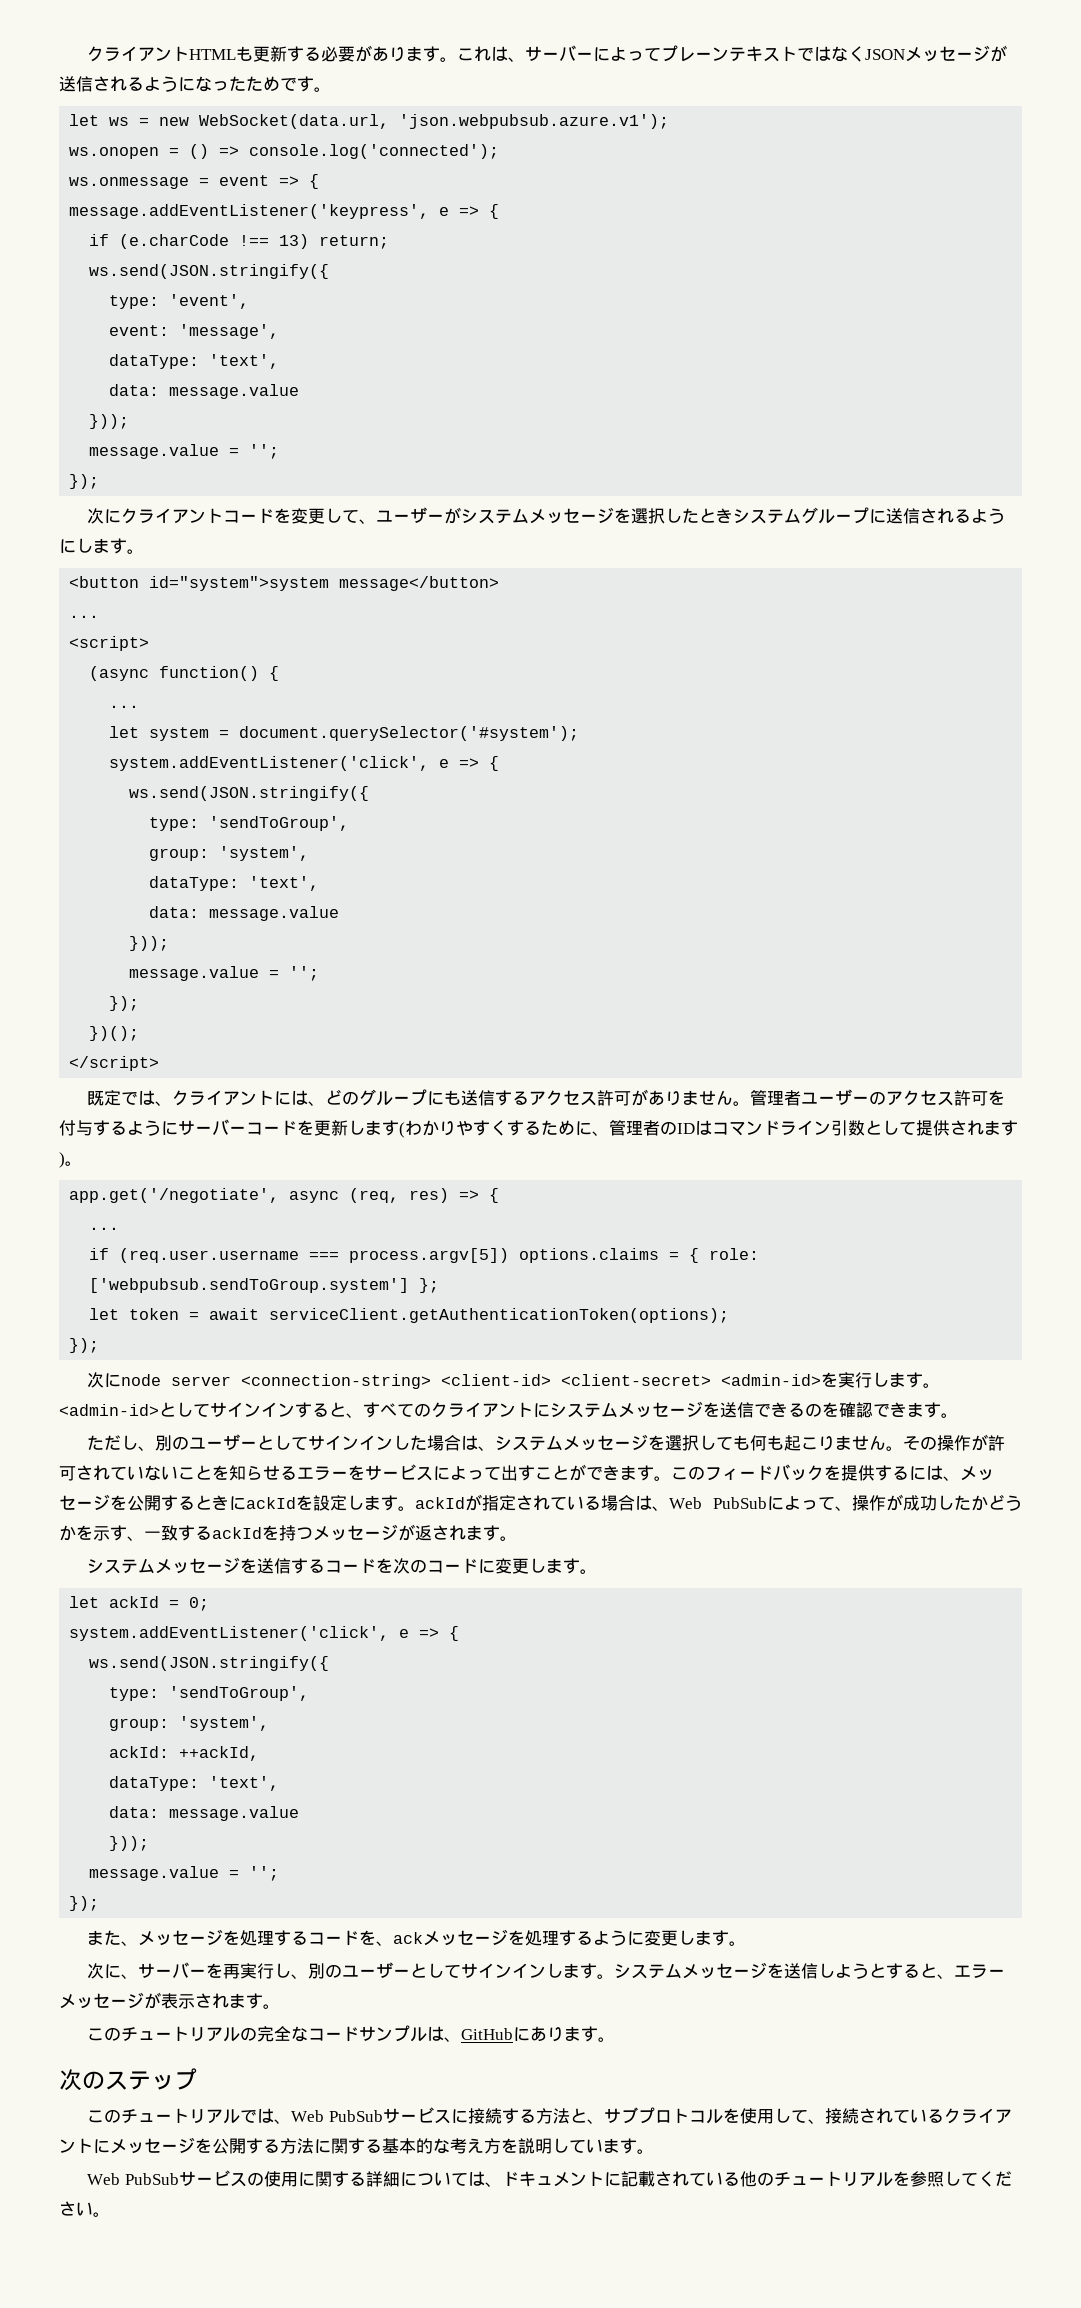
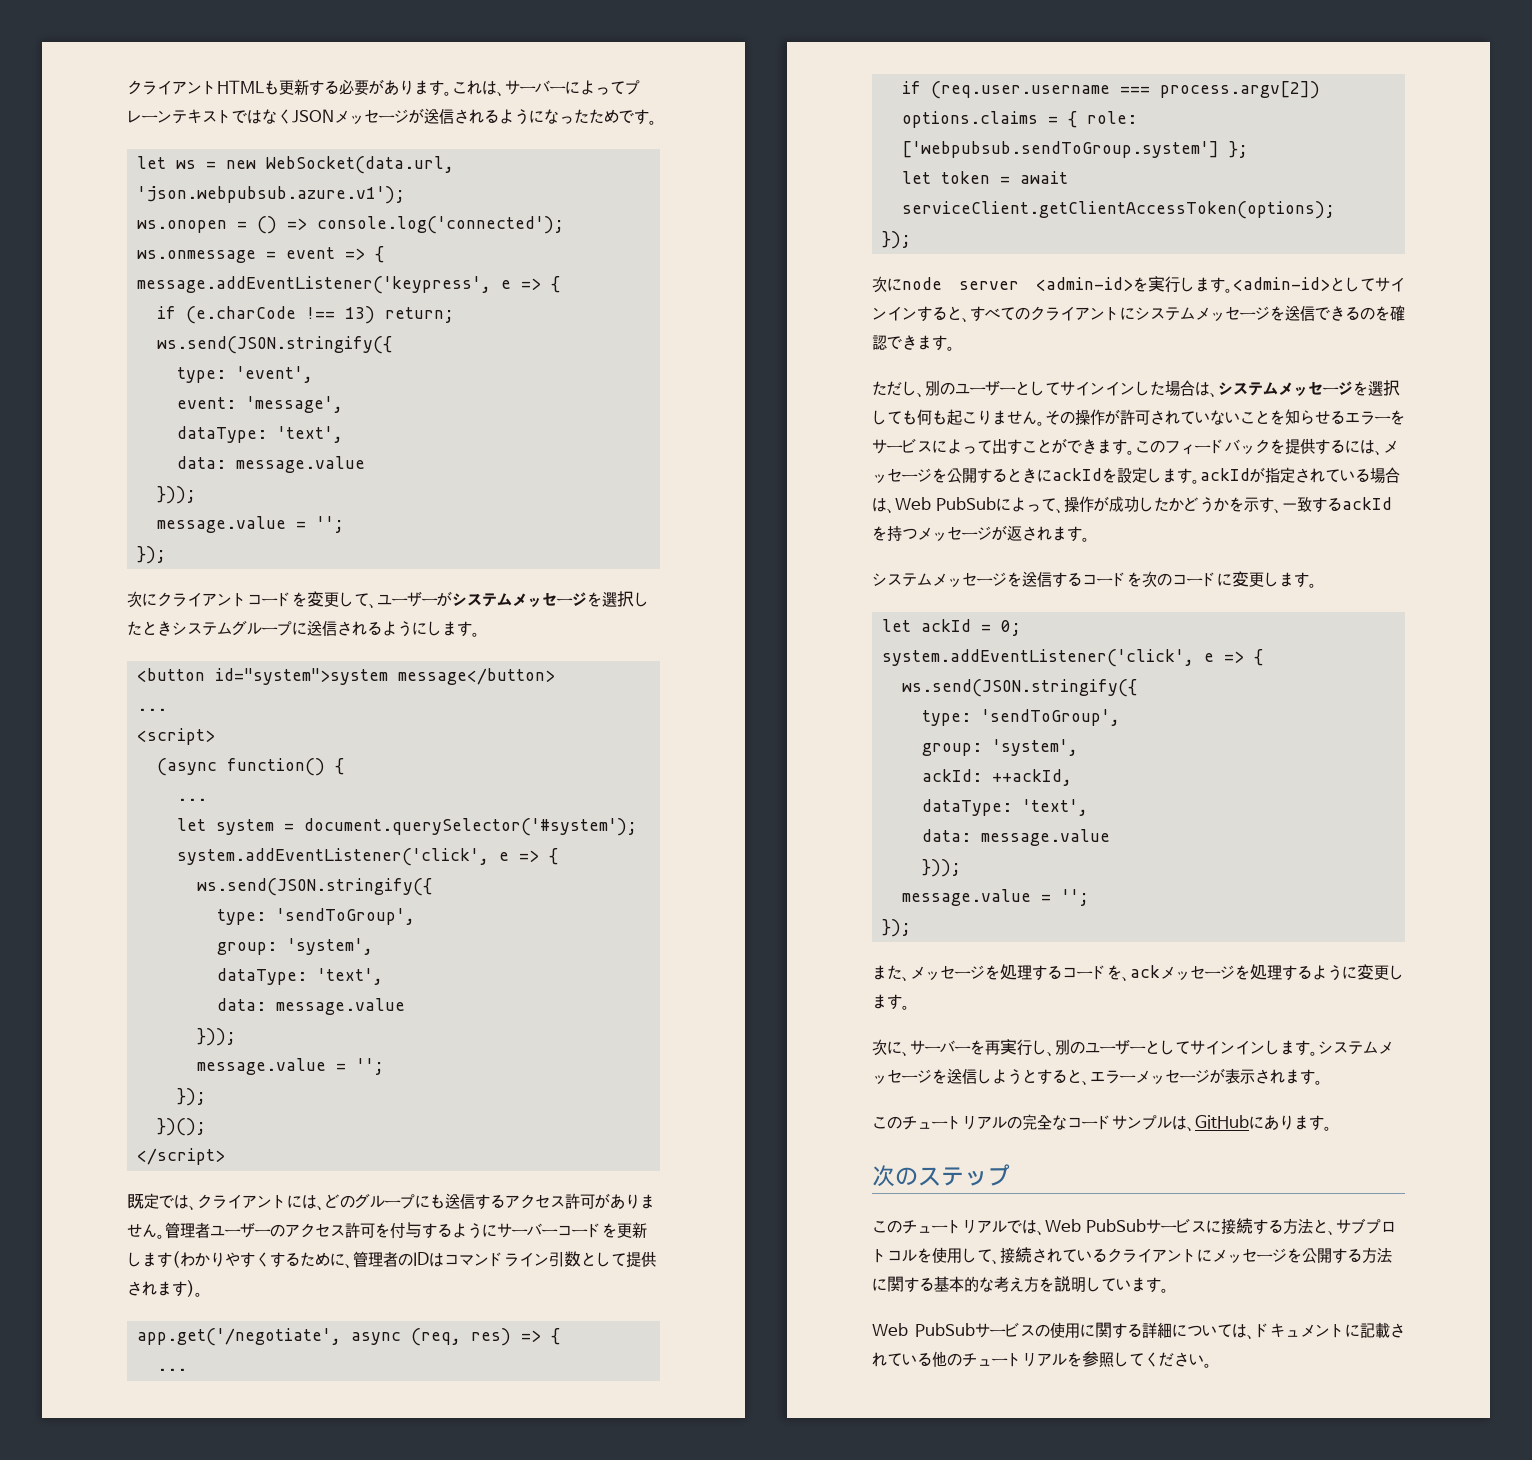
- if (req.user.username === process.argv[5]) options.claims = { role: ['webpubsub.sendToGroup.system'] };
+ if (req.user.username === process.argv[2]) options.claims = { role: ['webpubsub.sendToGroup.system'] };
- let token = await serviceClient.getAuthenticationToken(options);
+ let token = await serviceClient.getClientAccessToken(options);
- 次にnode server <connection-string> <client-id> <client-secret> <admin-id>を実行します。
+ 次にnode server <admin-id>を実行します。

